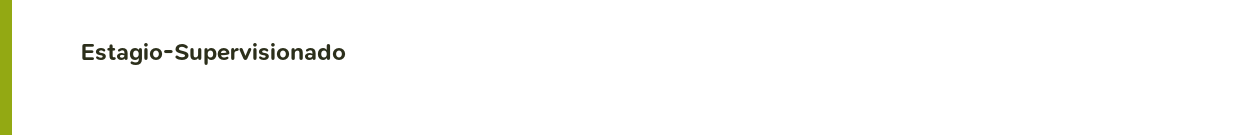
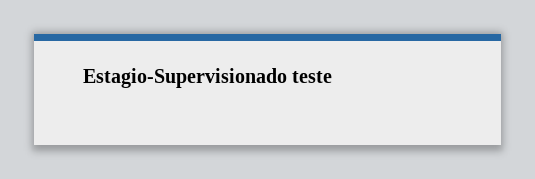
- Estagio-Supervisionado
+ Estagio-Supervisionado teste

